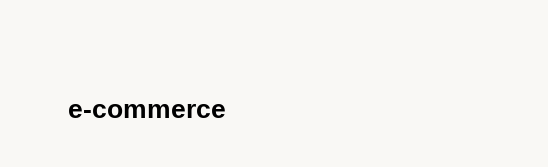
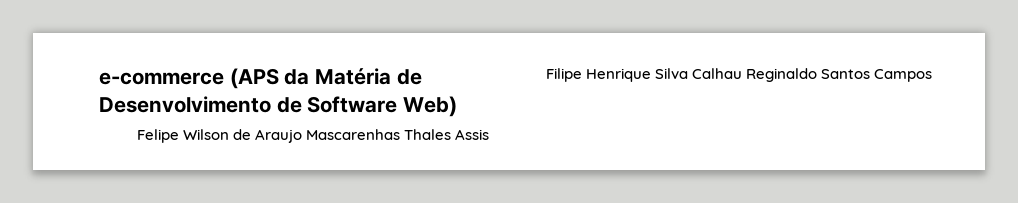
- e-commerce
+ e-commerce (APS da Matéria de Desenvolvimento de Software Web)
+ Felipe Wilson de Araujo Mascarenhas Thales Assis Filipe Henrique Silva Calhau Reginaldo Santos Campos

